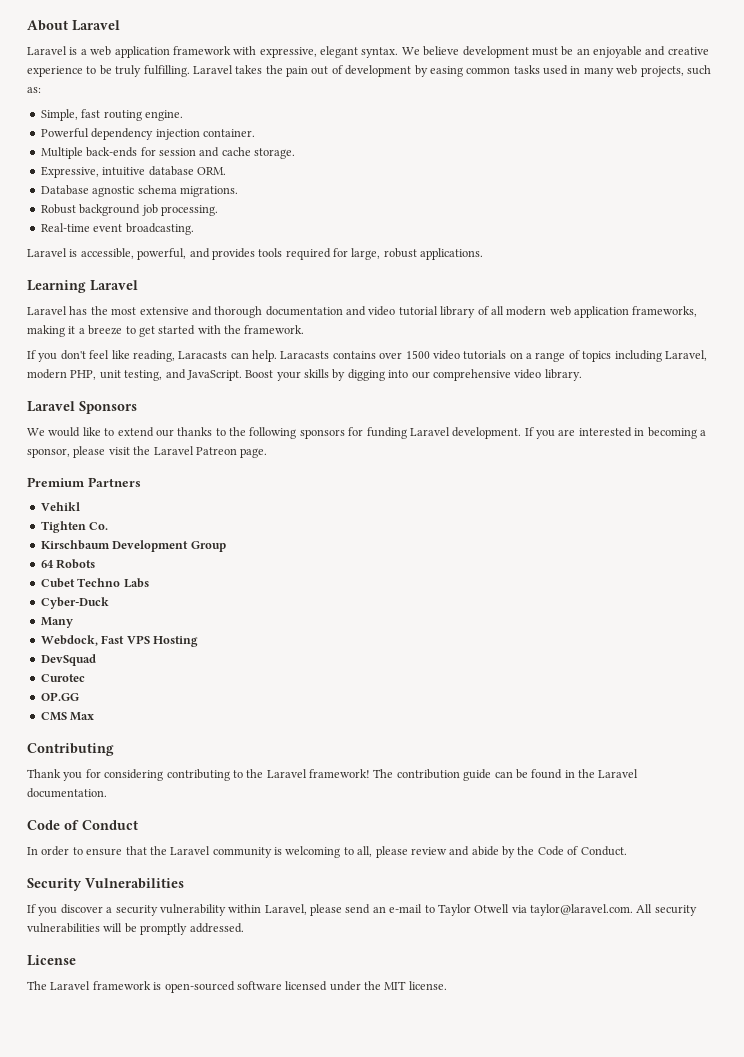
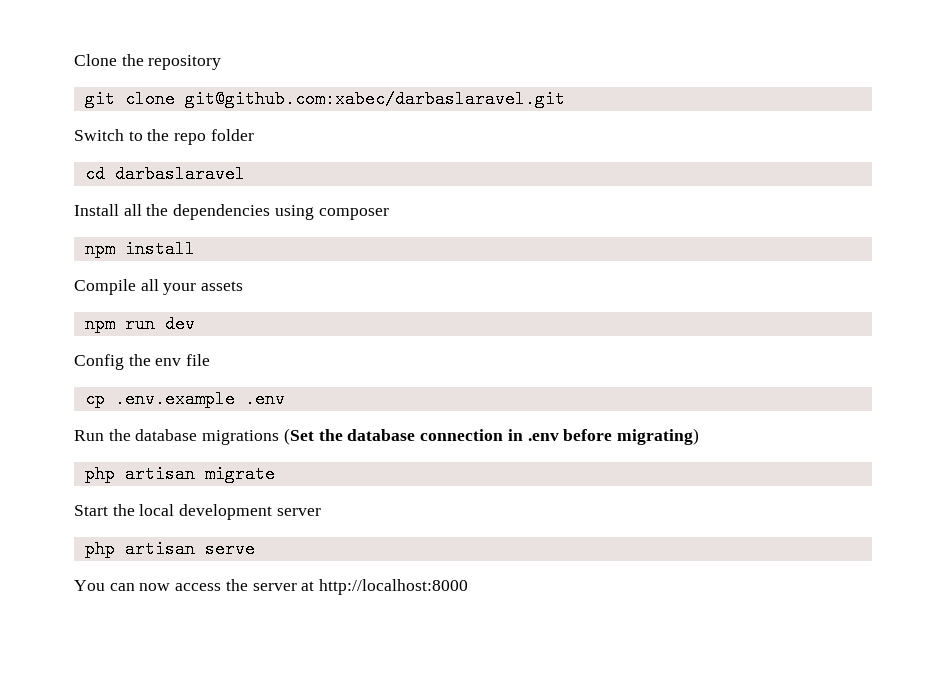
- About Laravel
- Laravel is a web application framework with expressive, elegant syntax. We believe development must be an enjoyable and creative experience to be truly fulfilling. Laravel takes the pain out of development by easing common tasks used in many web projects, such as:
- Simple, fast routing engine.
- Powerful dependency injection container.
- Multiple back-ends for session and cache storage.
- Expressive, intuitive database ORM.
- Database agnostic schema migrations.
- Robust background job processing.
- Real-time event broadcasting.
- Laravel is accessible, powerful, and provides tools required for large, robust applications.
- Learning Laravel
- Laravel has the most extensive and thorough documentation and video tutorial library of all modern web application frameworks, making it a breeze to get started with the framework.
- If you don't feel like reading, Laracasts can help. Laracasts contains over 1500 video tutorials on a range of topics including Laravel, modern PHP, unit testing, and JavaScript. Boost your skills by digging into our comprehensive video library.
- Laravel Sponsors
- We would like to extend our thanks to the following sponsors for funding Laravel development. If you are interested in becoming a sponsor, please visit the Laravel Patreon page.
- Premium Partners
- Vehikl
- Tighten Co.
- Kirschbaum Development Group
- 64 Robots
- Cubet Techno Labs
- Cyber-Duck
- Many
- Webdock, Fast VPS Hosting
- DevSquad
- Curotec
- OP.GG
- CMS Max
- Contributing
- Thank you for considering contributing to the Laravel framework! The contribution guide can be found in the Laravel documentation.
- Code of Conduct
- In order to ensure that the Laravel community is welcoming to all, please review and abide by the Code of Conduct.
- Security Vulnerabilities
- If you discover a security vulnerability within Laravel, please send an e-mail to Taylor Otwell via taylor@laravel.com. All security vulnerabilities will be promptly addressed.
- License
- The Laravel framework is open-sourced software licensed under the MIT license.
+ Clone the repository
+ git clone git@github.com:xabec/darbaslaravel.git
+ Switch to the repo folder
+ cd darbaslaravel
+ Install all the dependencies using composer
+ npm install
+ Compile all your assets
+ npm run dev
+ Config the env file
+ cp .env.example .env
+ Run the database migrations (Set the database connection in .env before migrating)
+ php artisan migrate
+ Start the local development server
+ php artisan serve
+ You can now access the server at http://localhost:8000

